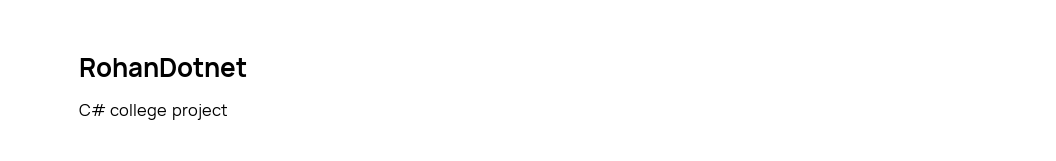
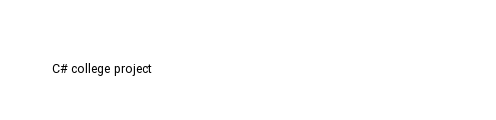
- RohanDotnet

